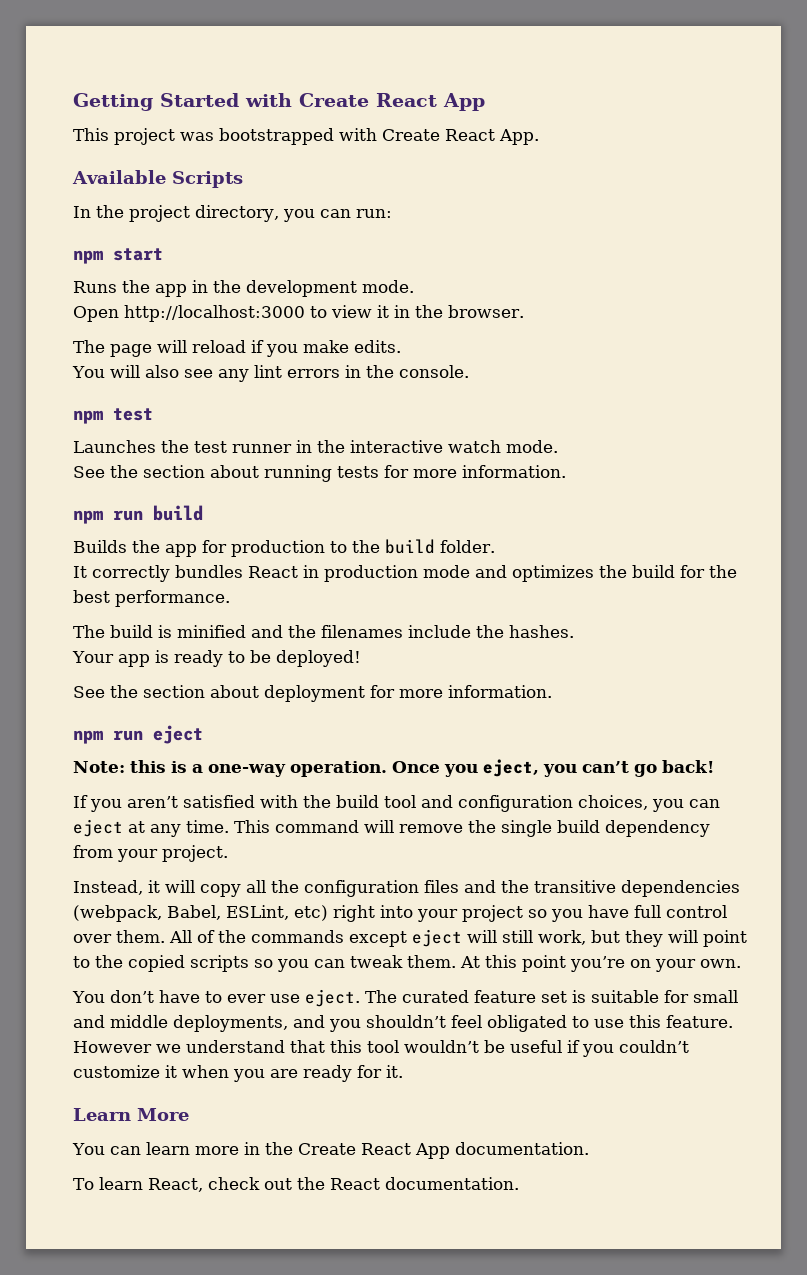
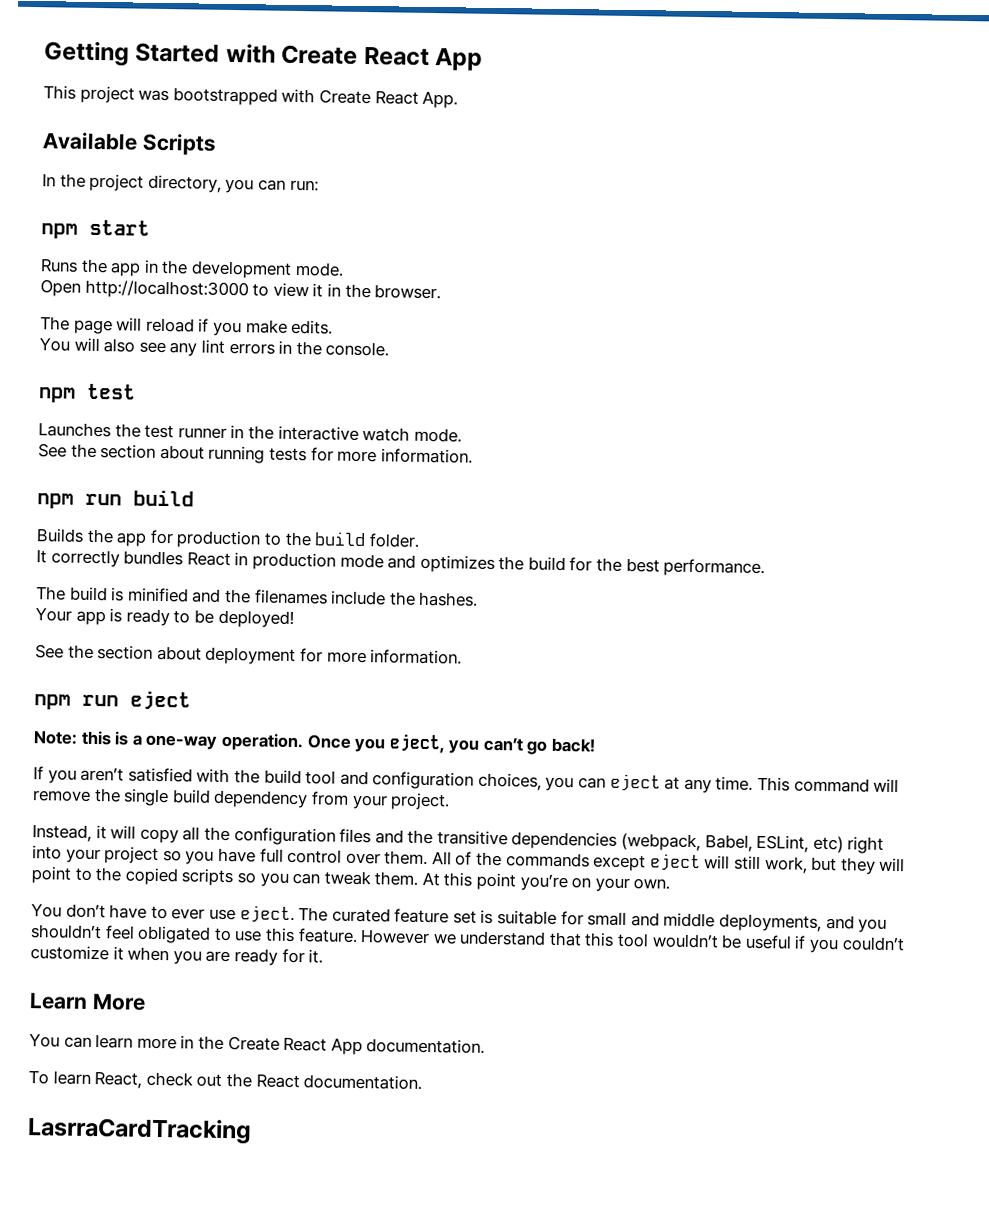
+ LasrraCardTracking

